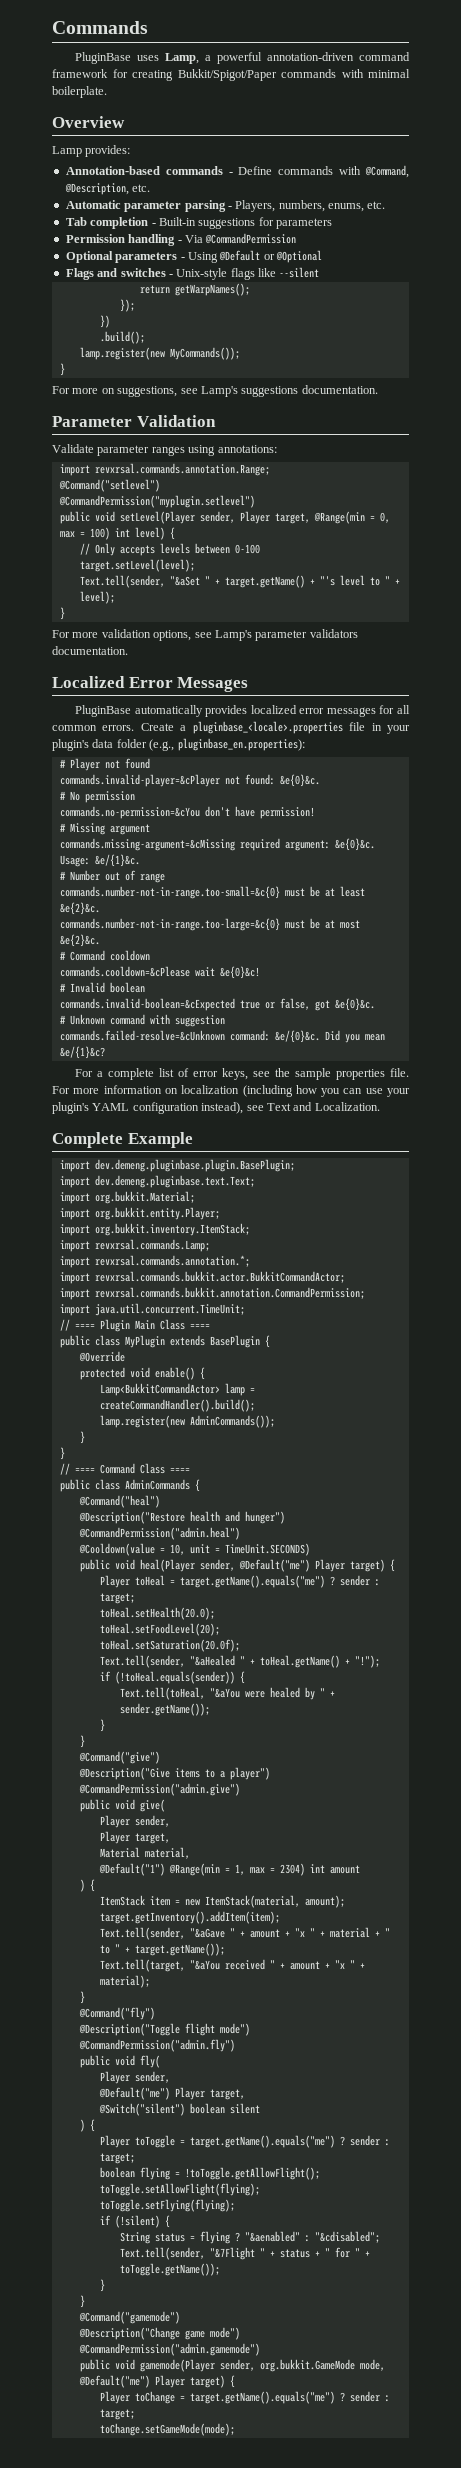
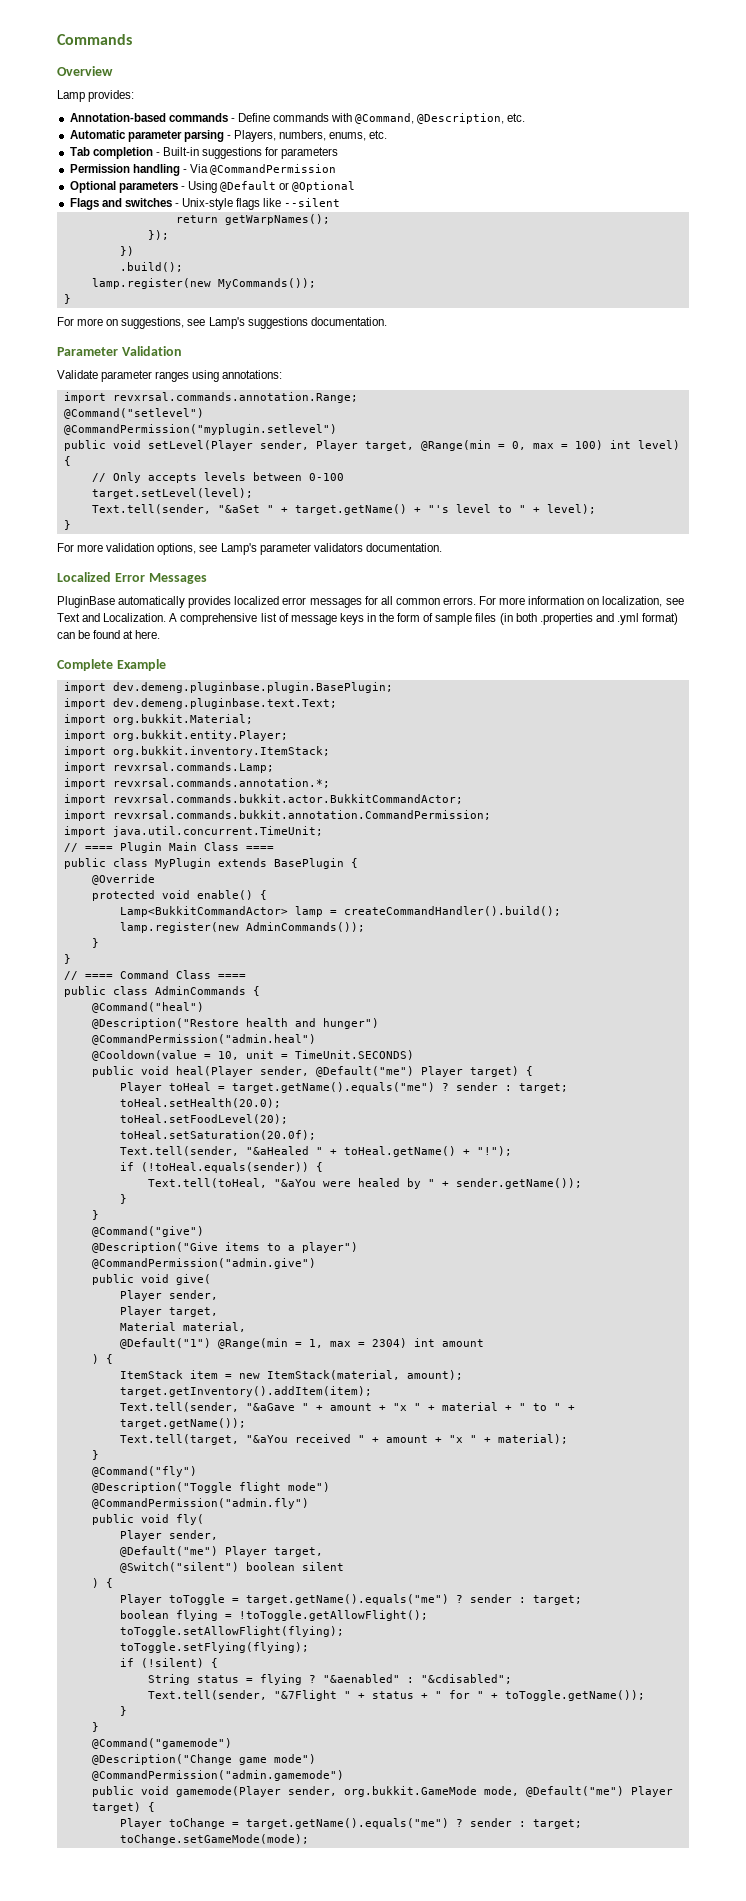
- PluginBase uses Lamp, a powerful annotation-driven command framework for creating Bukkit/Spigot/Paper commands with minimal boilerplate.
- Create a pluginbase_<locale>.properties file in your plugin's data folder (e.g., pluginbase_en.properties):
- # Player not found
- commands.invalid-player=&cPlayer not found: &e{0}&c.
- # No permission
- commands.no-permission=&cYou don't have permission!
- # Missing argument
- commands.missing-argument=&cMissing required argument: &e{0}&c. Usage: &e/{1}&c.
- # Number out of range
- commands.number-not-in-range.too-small=&c{0} must be at least &e{2}&c.
- commands.number-not-in-range.too-large=&c{0} must be at most &e{2}&c.
- # Command cooldown
- commands.cooldown=&cPlease wait &e{0}&c!
- # Invalid boolean
- commands.invalid-boolean=&cExpected true or false, got &e{0}&c.
- # Unknown command with suggestion
- commands.failed-resolve=&cUnknown command: &e/{0}&c. Did you mean &e/{1}&c?
- For a complete list of error keys, see the sample properties file. For more information on localization (including how you can use your plugin's YAML configuration instead), see Text and Localization.
+ For more information on localization, see Text and Localization. A comprehensive list of message keys in the form of sample files (in both .properties and .yml format) can be found at here.

